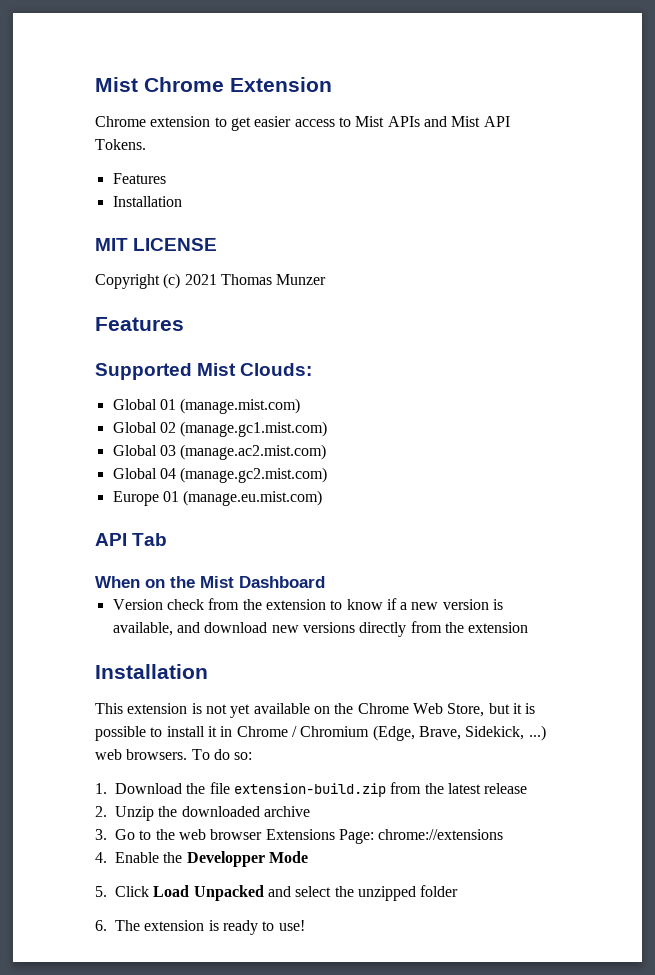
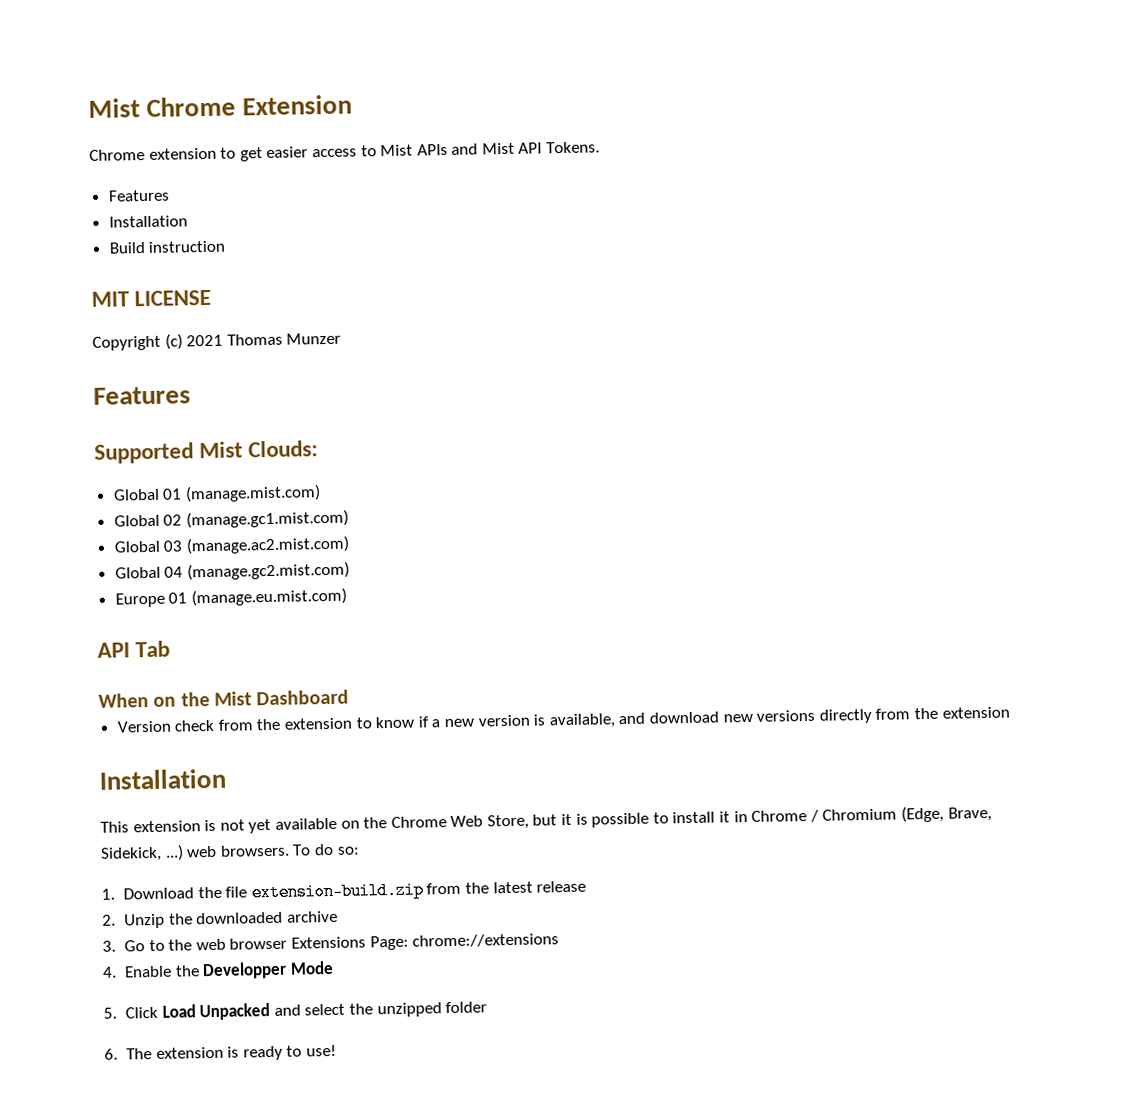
+ Build instruction

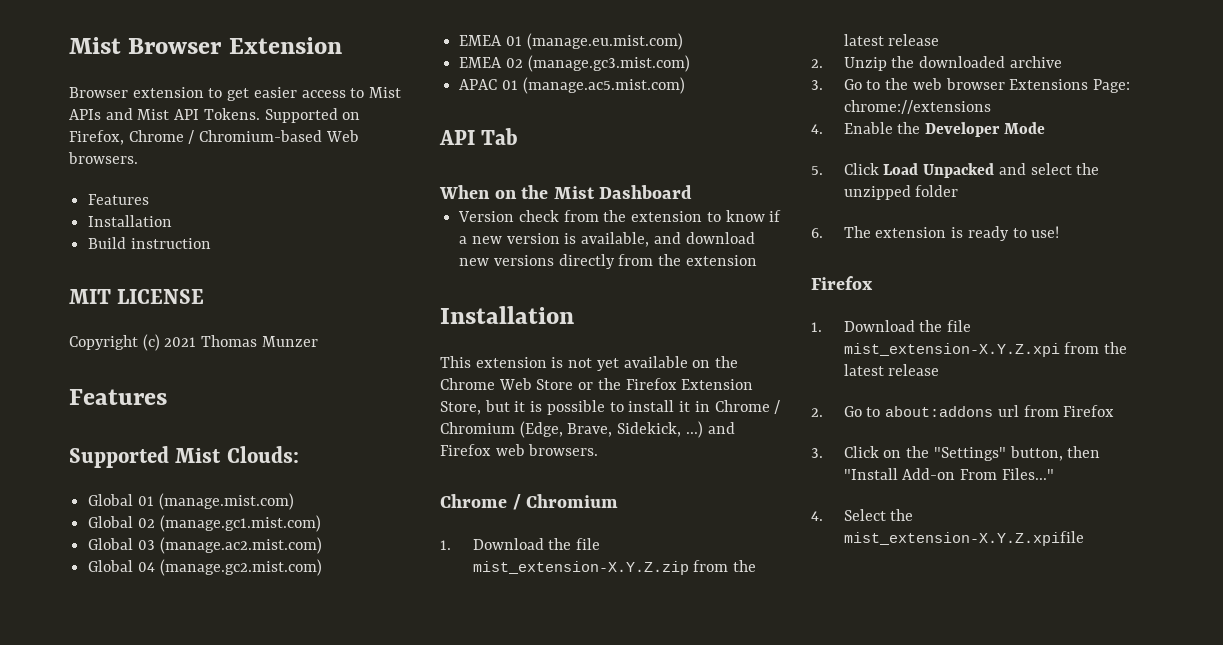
- Mist Chrome Extension
+ Mist Browser Extension
- Chrome extension to get easier access to Mist APIs and Mist API Tokens.
+ Browser extension to get easier access to Mist APIs and Mist API Tokens. Supported on Firefox, Chrome / Chromium-based Web browsers.
- Europe 01 (manage.eu.mist.com)
+ EMEA 01 (manage.eu.mist.com)
+ EMEA 02 (manage.gc3.mist.com)
+ APAC 01 (manage.ac5.mist.com)
- This extension is not yet available on the Chrome Web Store, but it is possible to install it in Chrome / Chromium (Edge, Brave, Sidekick, ...) web browsers. To do so:
- 1. Download the file extension-build.zip from the latest release
+ This extension is not yet available on the Chrome Web Store or the Firefox Extension Store, but it is possible to install it in Chrome / Chromium (Edge, Brave, Sidekick, ...) and Firefox web browsers.
+ Chrome / Chromium
+ 1. Download the file mist_extension-X.Y.Z.zip from the latest release
- 4. Enable the Developper Mode
+ 4. Enable the Developer Mode
  6. The extension is ready to use!
+ Firefox
+ 1. Download the file mist_extension-X.Y.Z.xpi from the latest release
+ 2. Go to about:addons url from Firefox
+ 3. Click on the "Settings" button, then "Install Add-on From Files..."
+ 4. Select the mist_extension-X.Y.Z.xpifile

